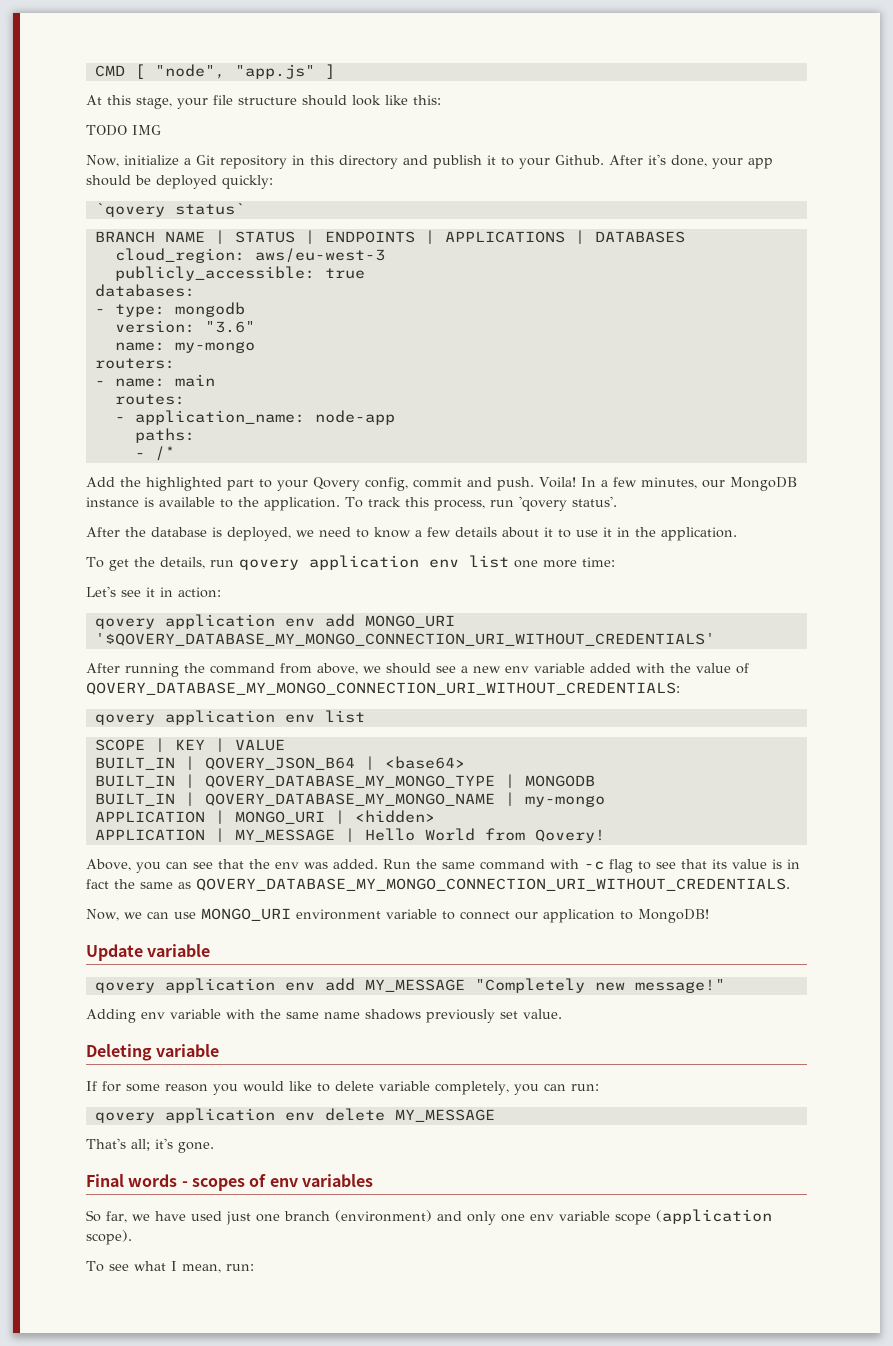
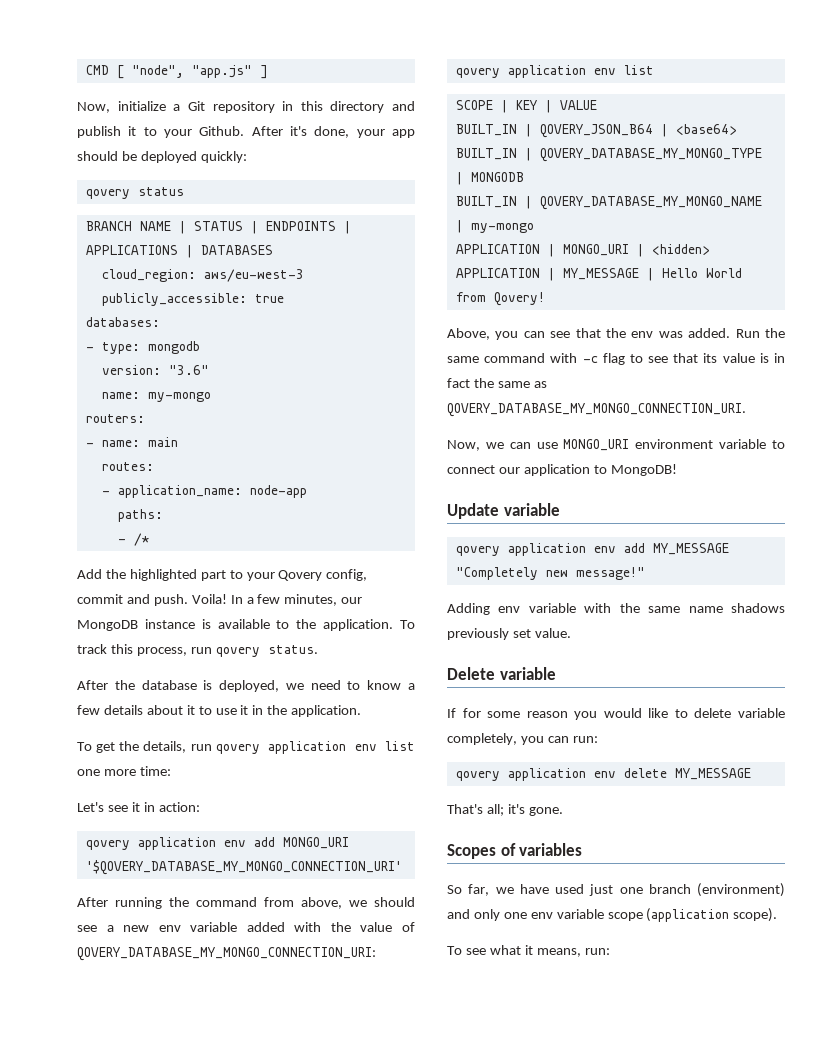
- At this stage, your file structure should look like this:
- TODO IMG
- `qovery status`
+ qovery status
- To track this process, run 'qovery status'.
+ To track this process, run qovery status.
- qovery application env add MONGO_URI '$QOVERY_DATABASE_MY_MONGO_CONNECTION_URI_WITHOUT_CREDENTIALS'
+ qovery application env add MONGO_URI '$QOVERY_DATABASE_MY_MONGO_CONNECTION_URI'
- After running the command from above, we should see a new env variable added with the value of QOVERY_DATABASE_MY_MONGO_CONNECTION_URI_WITHOUT_CREDENTIALS:
+ After running the command from above, we should see a new env variable added with the value of QOVERY_DATABASE_MY_MONGO_CONNECTION_URI:
- Run the same command with -c flag to see that its value is in fact the same as QOVERY_DATABASE_MY_MONGO_CONNECTION_URI_WITHOUT_CREDENTIALS.
+ Run the same command with -c flag to see that its value is in fact the same as QOVERY_DATABASE_MY_MONGO_CONNECTION_URI.
- Deleting variable
+ Delete variable
- Final words - scopes of env variables
+ Scopes of variables
- To see what I mean, run:
+ To see what it means, run:

